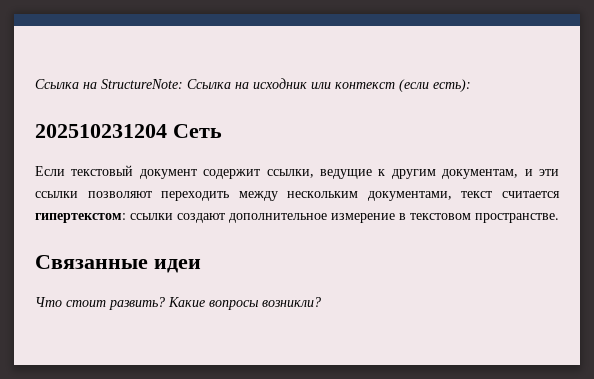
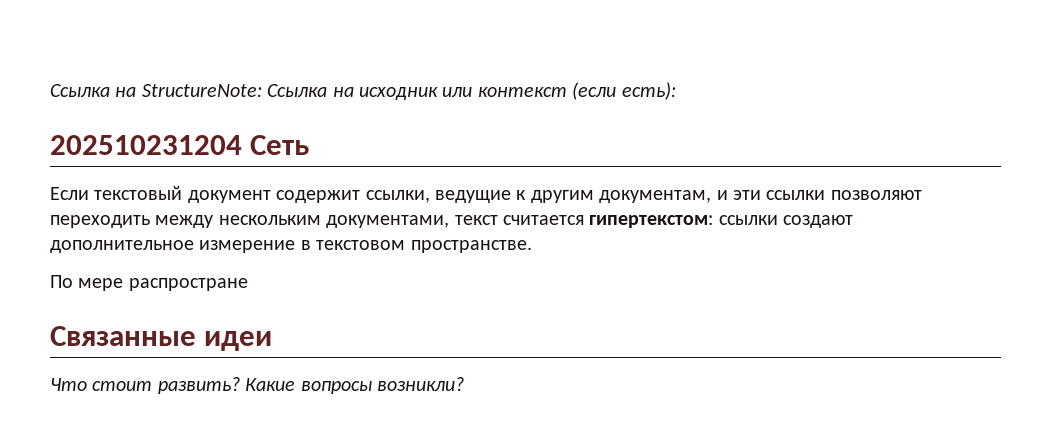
+ По мере распростране

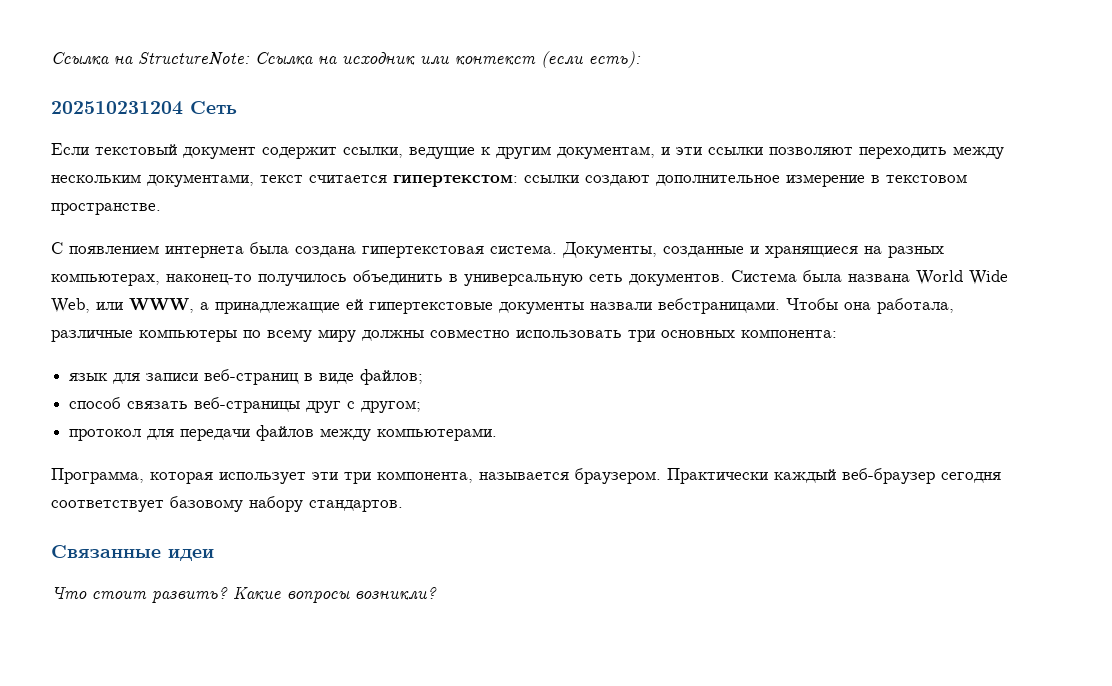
- По мере распростране
+ С появлением интернета была создана гипертекстовая система. Документы, созданные и хранящиеся на разных компьютерах, наконец-то получилось объединить в универсальную сеть документов. Система была названа World Wide Web, или WWW, а принадлежащие ей гипертекстовые документы назвали вебстраницами. Чтобы она работала, различные компьютеры по всему миру должны совместно использовать три основных компонента:
+ язык для записи веб-страниц в виде файлов;
+ способ связать веб-страницы друг с другом;
+ протокол для передачи файлов между компьютерами.
+ Программа, которая использует эти три компонента, называется браузером. Практически каждый веб-браузер сегодня соответствует базовому набору стандартов.

